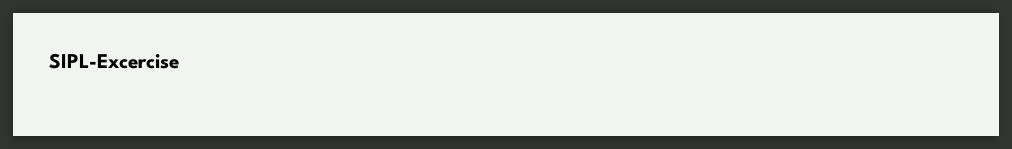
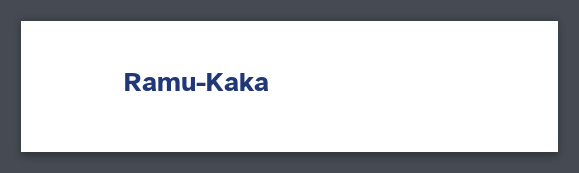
- SIPL-Excercise
+ Ramu-Kaka

